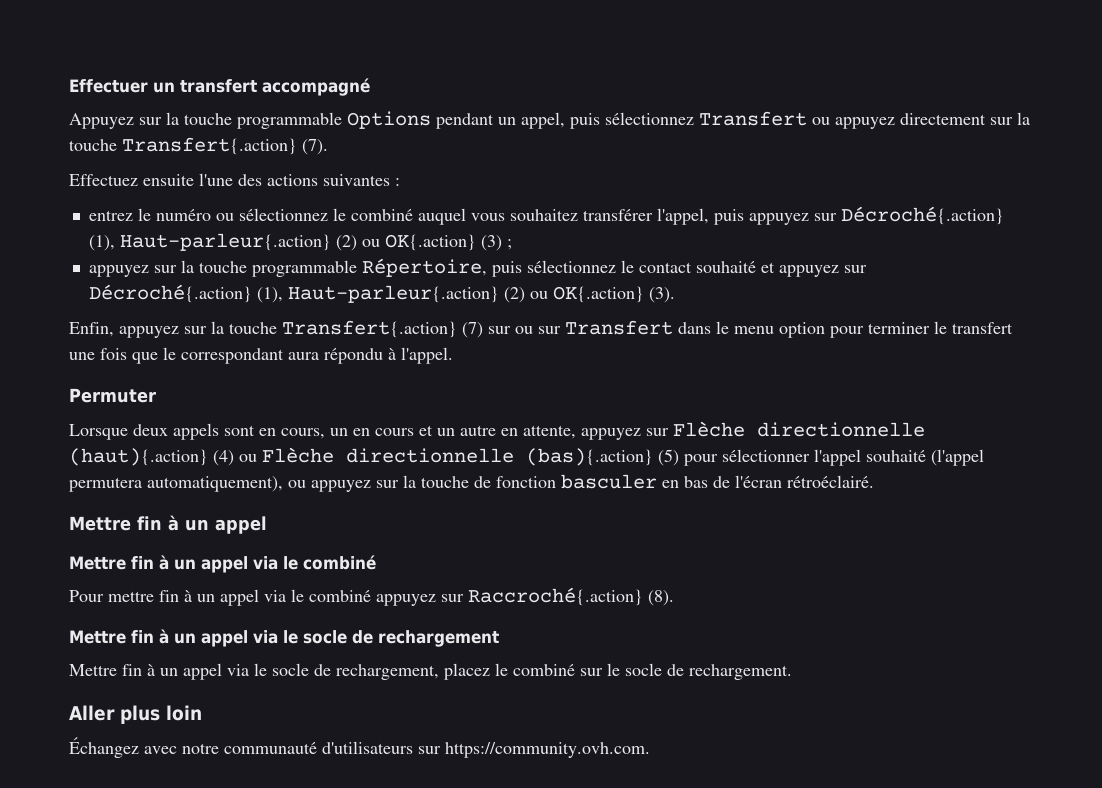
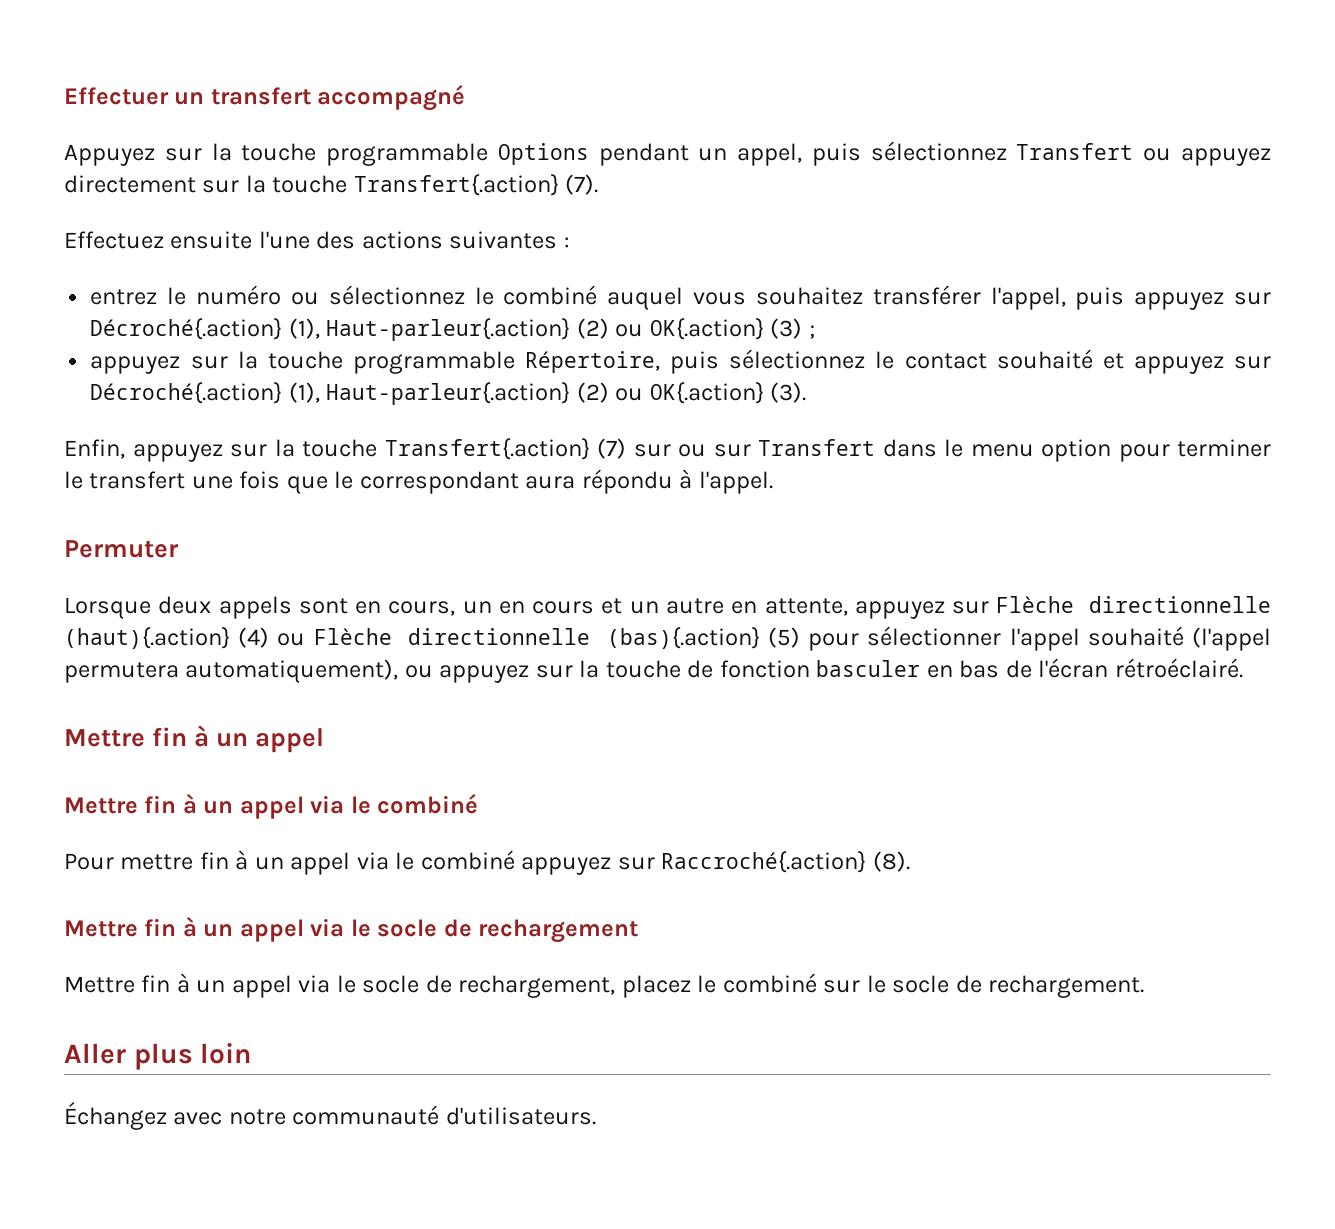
- Échangez avec notre communauté d'utilisateurs sur https://community.ovh.com.
+ Échangez avec notre communauté d'utilisateurs.

